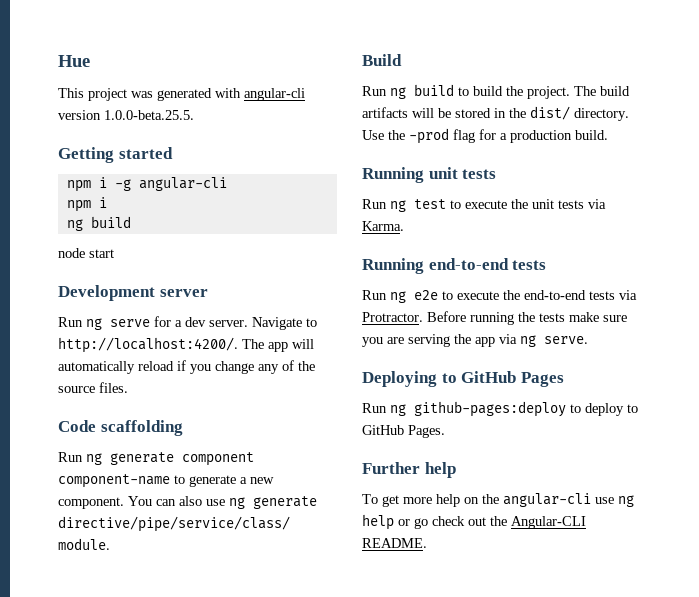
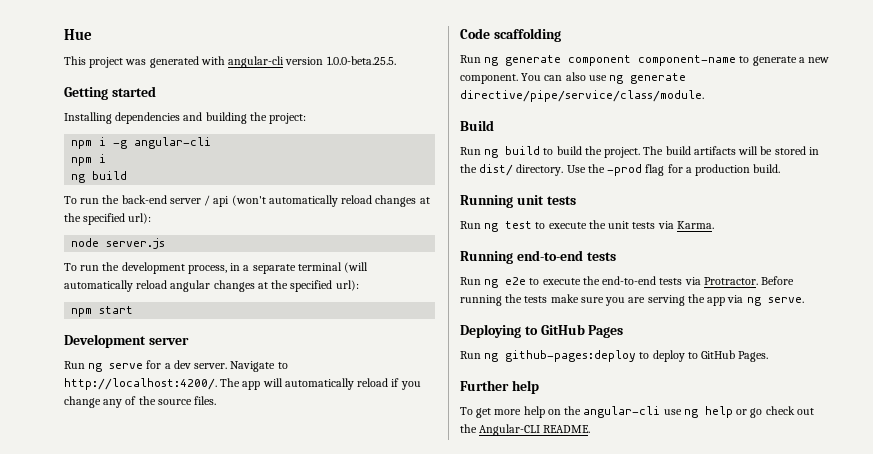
+ Installing dependencies and building the project:
- node start
+ To run the back-end server / api (won't automatically reload changes at the specified url):
+ node server.js
+ To run the development process, in a separate terminal (will automatically reload angular changes at the specified url):
+ npm start

